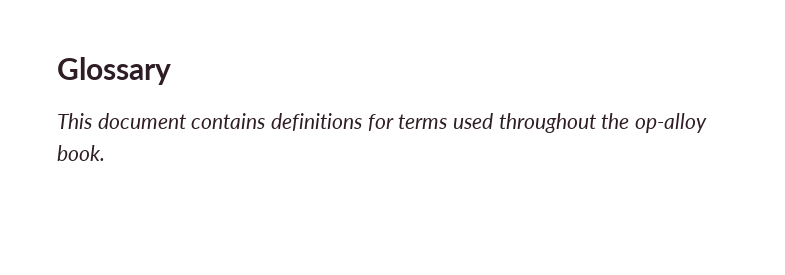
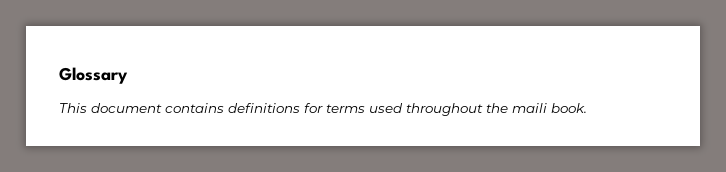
- This document contains definitions for terms used throughout the op-alloy book.
+ This document contains definitions for terms used throughout the maili book.

